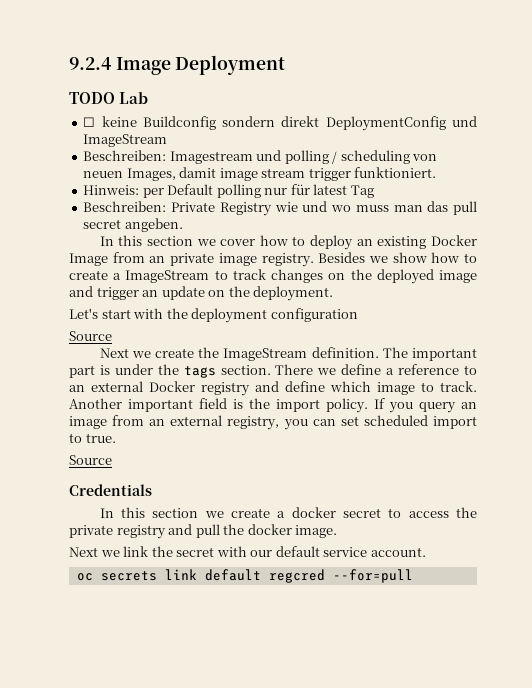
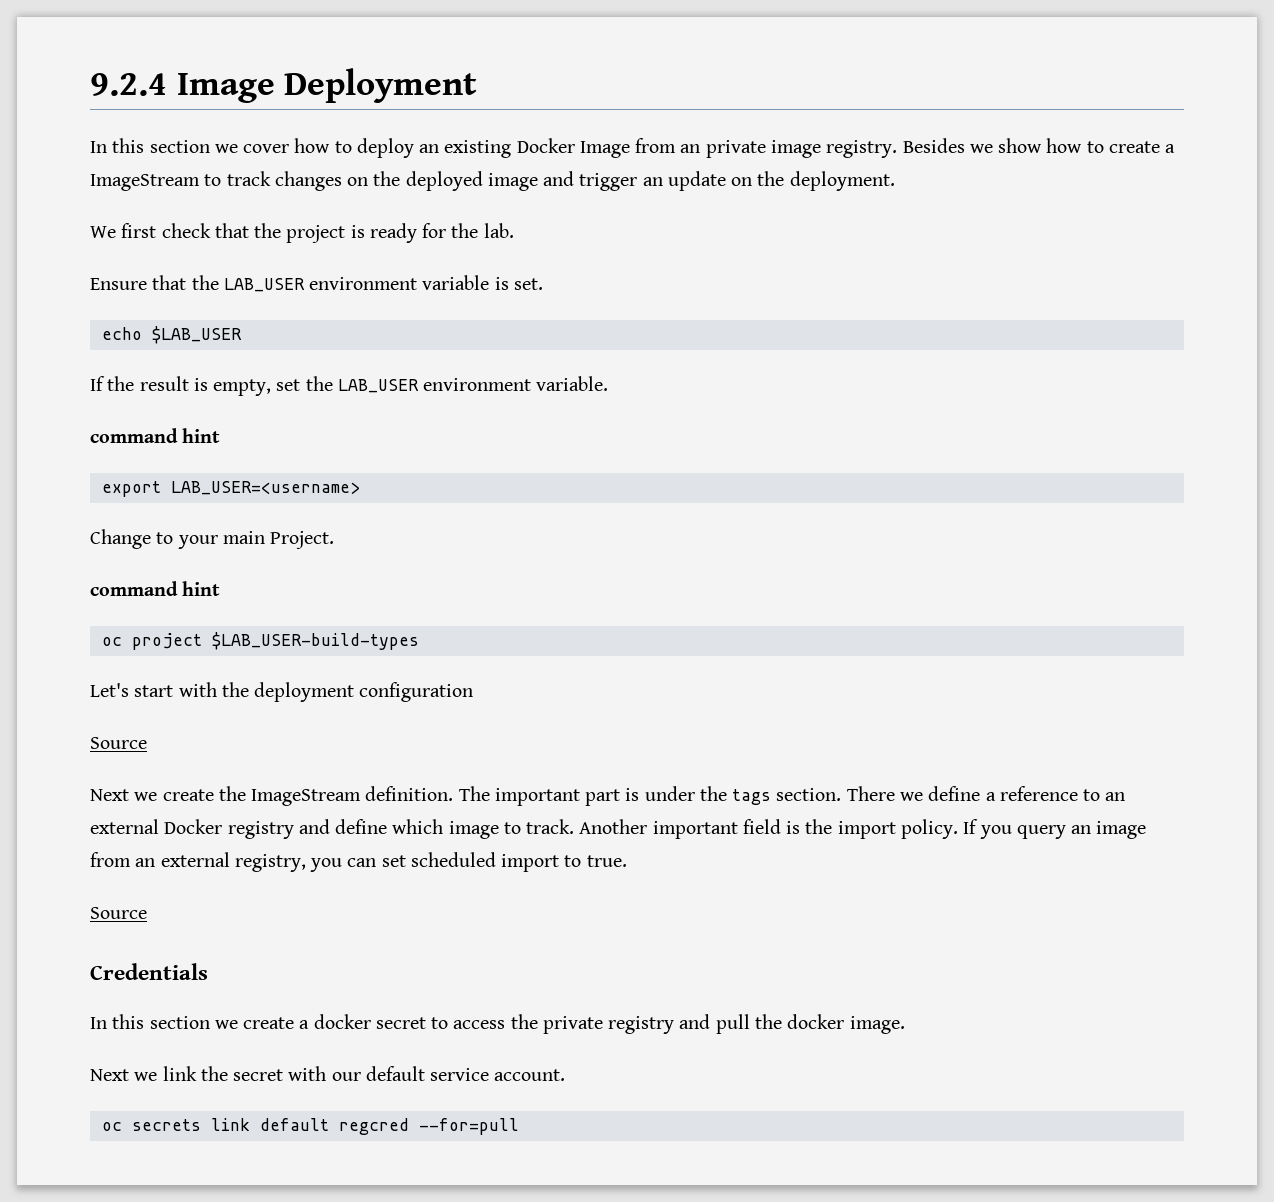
- TODO Lab
- ☐ keine Buildconfig sondern direkt DeploymentConfig und ImageStream
- Beschreiben: Imagestream und polling / scheduling von neuen Images, damit image stream trigger funktioniert.
- Hinweis: per Default polling nur für latest Tag
- Beschreiben: Private Registry wie und wo muss man das pull secret angeben.
+ We first check that the project is ready for the lab.
+ Ensure that the LAB_USER environment variable is set.
+ echo $LAB_USER
+ If the result is empty, set the LAB_USER environment variable.
+ command hint
+ export LAB_USER=<username>
+ Change to your main Project.
+ command hint
+ oc project $LAB_USER-build-types

